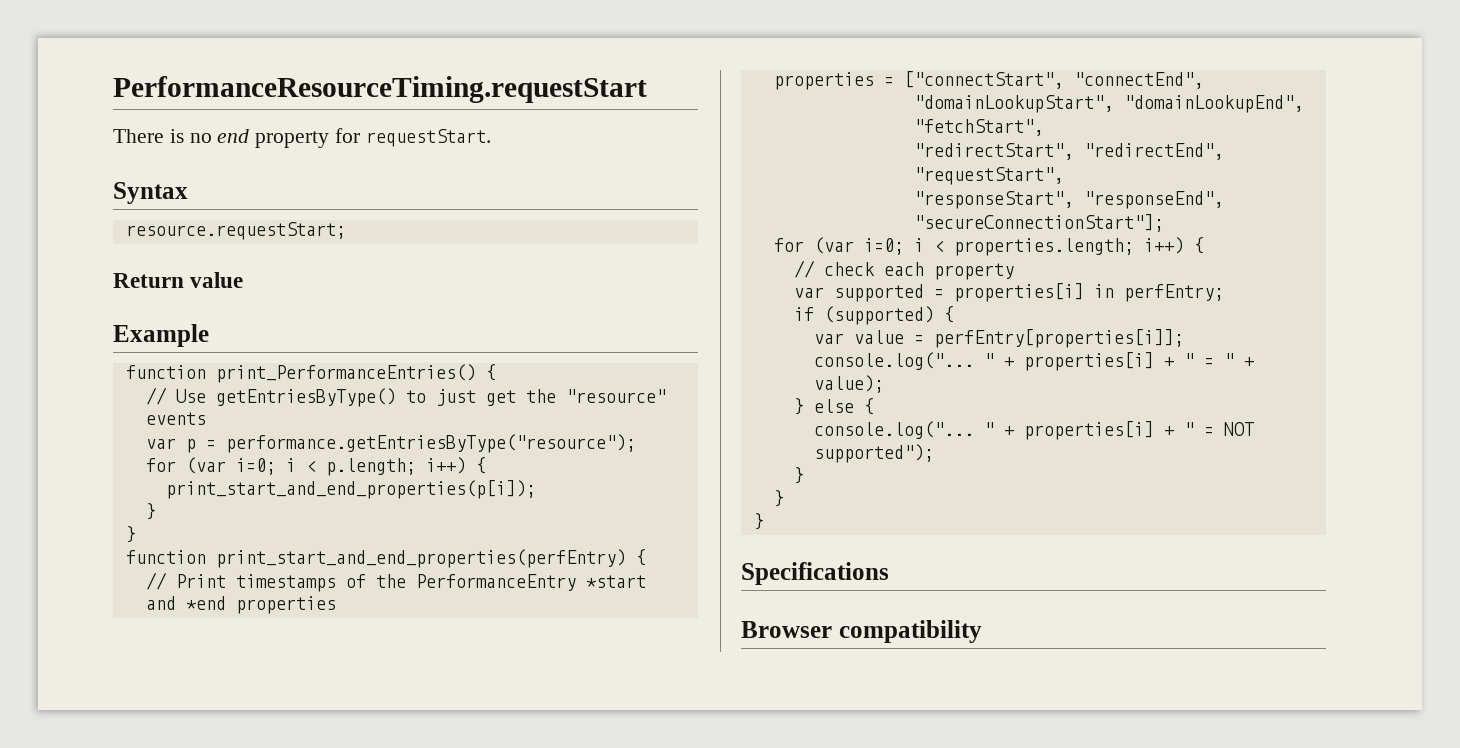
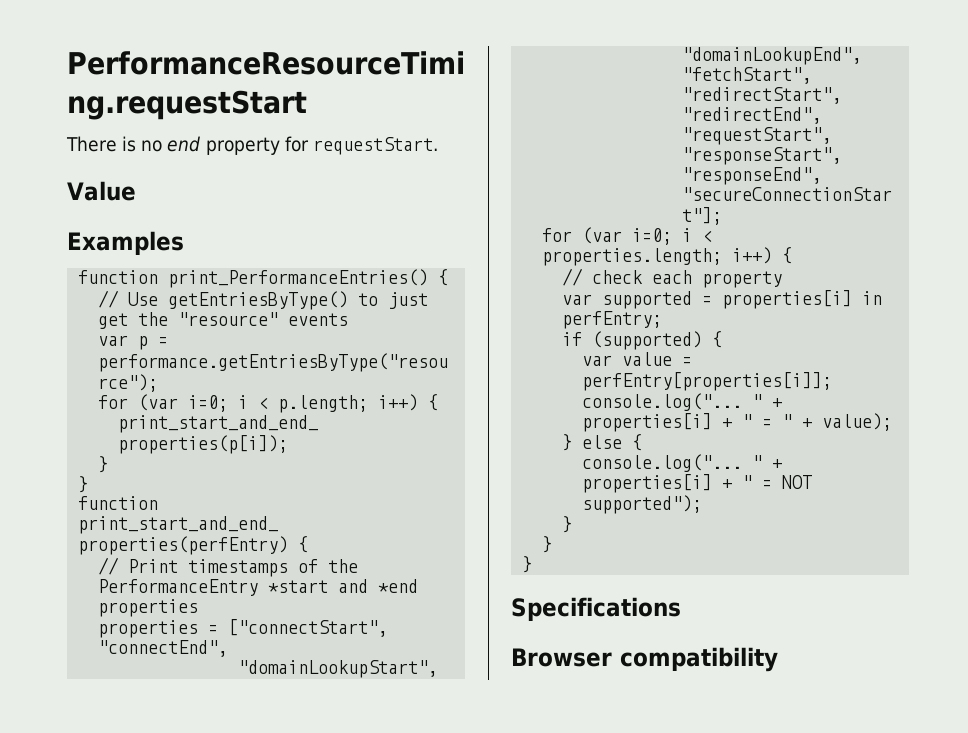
- Syntax
- resource.requestStart;
- Return value
- Example
+ Value
+ Examples

